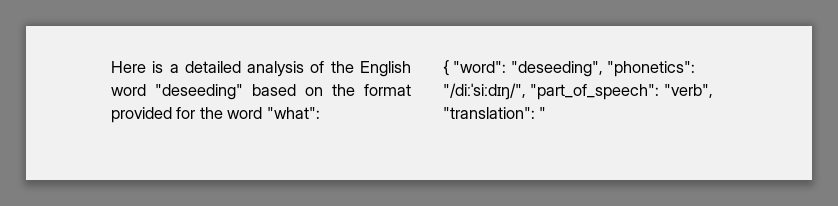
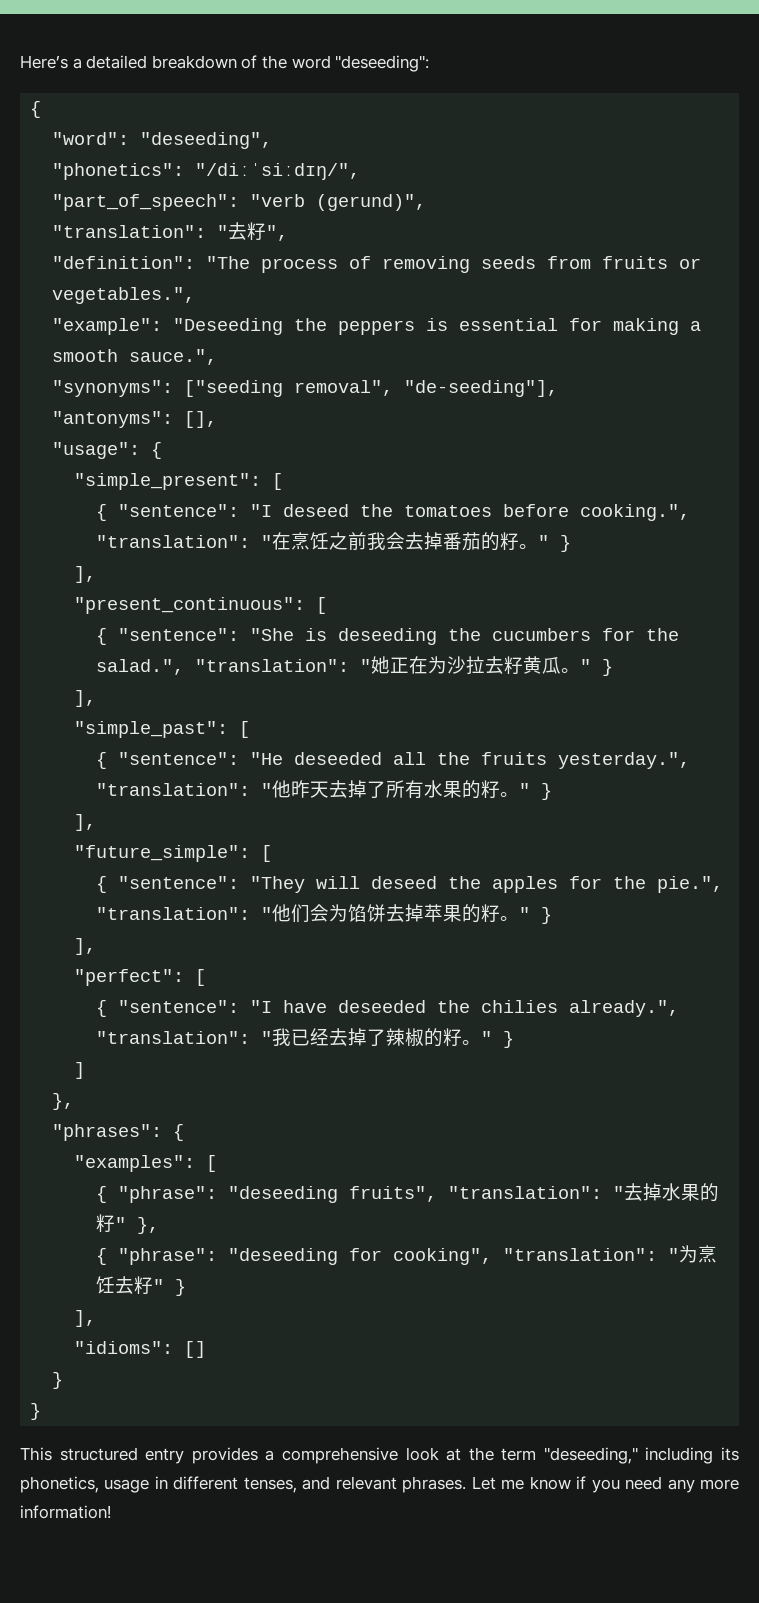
- Here is a detailed analysis of the English word "deseeding" based on the format provided for the word "what":
- { "word": "deseeding", "phonetics": "/diːˈsiːdɪŋ/", "part_of_speech": "verb", "translation": "
+ Here’s a detailed breakdown of the word "deseeding":
+ {
+ "word": "deseeding",
+ "phonetics": "/diːˈsiːdɪŋ/",
+ "part_of_speech": "verb (gerund)",
+ "translation": "去籽",
+ "definition": "The process of removing seeds from fruits or vegetables.",
+ "example": "Deseeding the peppers is essential for making a smooth sauce.",
+ "synonyms": ["seeding removal", "de-seeding"],
+ "antonyms": [],
+ "usage": {
+ "simple_present": [
+ { "sentence": "I deseed the tomatoes before cooking.", "translation": "在烹饪之前我会去掉番茄的籽。" }
+ ],
+ "present_continuous": [
+ { "sentence": "She is deseeding the cucumbers for the salad.", "translation": "她正在为沙拉去籽黄瓜。" }
+ ],
+ "simple_past": [
+ { "sentence": "He deseeded all the fruits yesterday.", "translation": "他昨天去掉了所有水果的籽。" }
+ ],
+ "future_simple": [
+ { "sentence": "They will deseed the apples for the pie.", "translation": "他们会为馅饼去掉苹果的籽。" }
+ ],
+ "perfect": [
+ { "sentence": "I have deseeded the chilies already.", "translation": "我已经去掉了辣椒的籽。" }
+ ]
+ },
+ "phrases": {
+ "examples": [
+ { "phrase": "deseeding fruits", "translation": "去掉水果的籽" },
+ { "phrase": "deseeding for cooking", "translation": "为烹饪去籽" }
+ ],
+ "idioms": []
+ }
+ }
+ This structured entry provides a comprehensive look at the term "deseeding," including its phonetics, usage in different tenses, and relevant phrases. Let me know if you need any more information!

